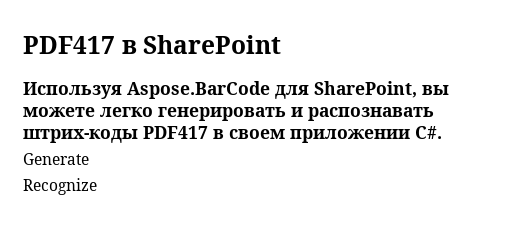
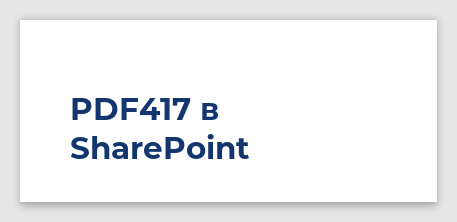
- Используя Aspose.BarCode для SharePoint, вы можете легко генерировать и распознавать штрих-коды PDF417 в своем приложении C#.
- Generate
- Recognize

